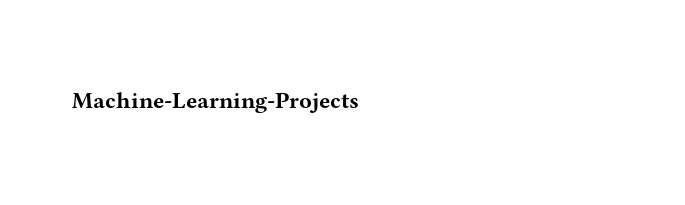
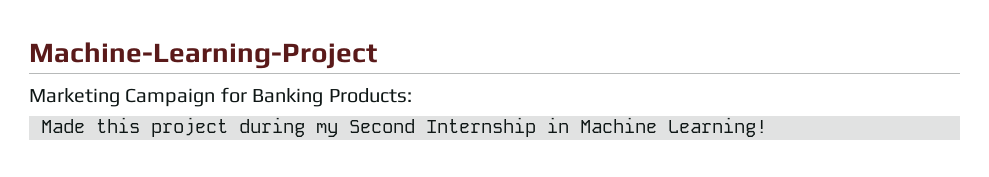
- Machine-Learning-Projects
+ Machine-Learning-Project
+ Marketing Campaign for Banking Products:
+ Made this project during my Second Internship in Machine Learning!

